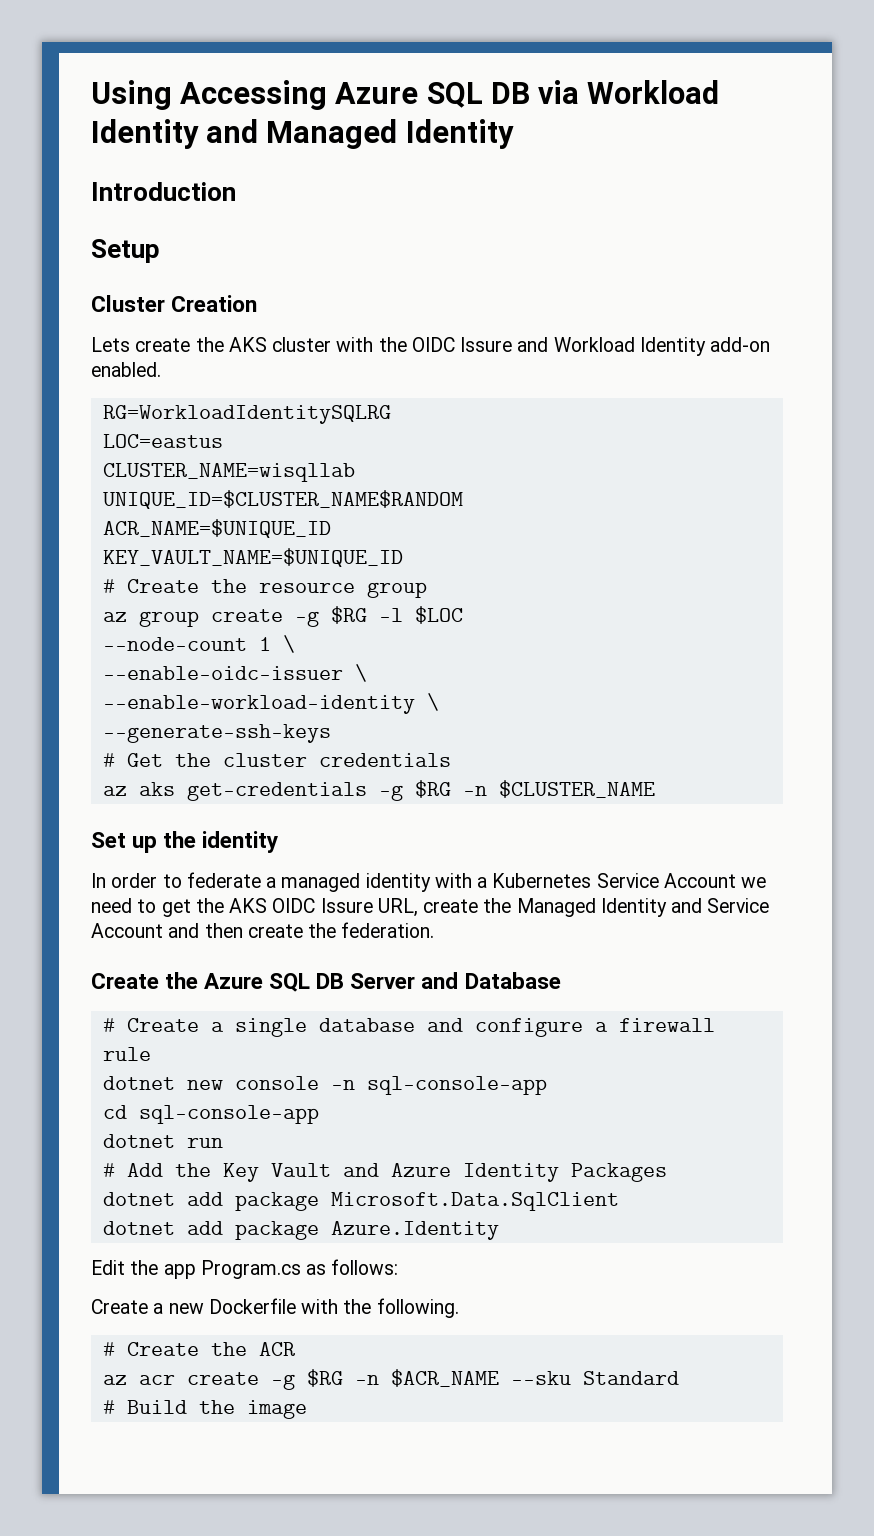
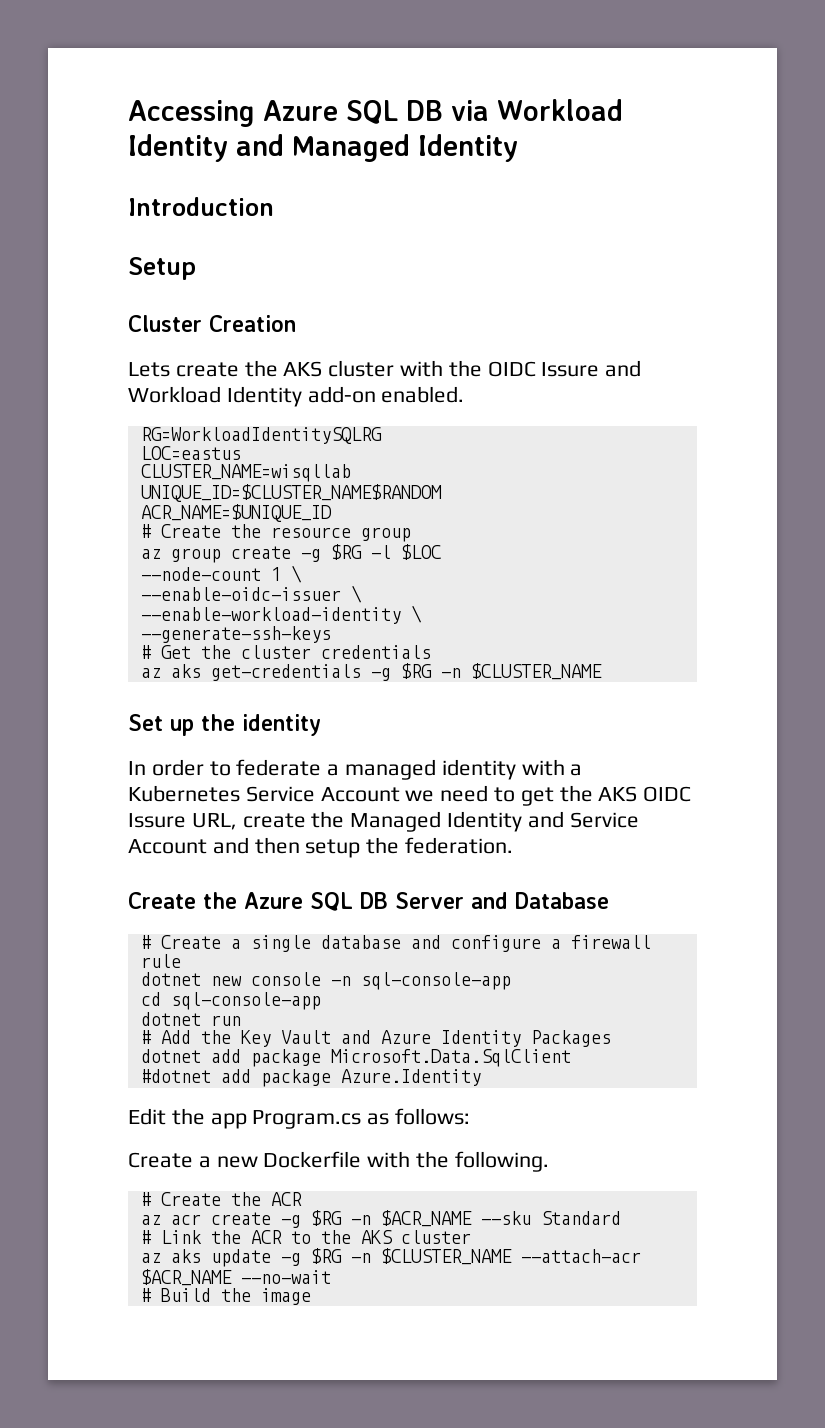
- Using Accessing Azure SQL DB via Workload Identity and Managed Identity
+ Accessing Azure SQL DB via Workload Identity and Managed Identity
- KEY_VAULT_NAME=$UNIQUE_ID
- In order to federate a managed identity with a Kubernetes Service Account we need to get the AKS OIDC Issure URL, create the Managed Identity and Service Account and then create the federation.
+ In order to federate a managed identity with a Kubernetes Service Account we need to get the AKS OIDC Issure URL, create the Managed Identity and Service Account and then setup the federation.
- dotnet add package Azure.Identity
+ #dotnet add package Azure.Identity
+ # Link the ACR to the AKS cluster
+ az aks update -g $RG -n $CLUSTER_NAME --attach-acr $ACR_NAME --no-wait

